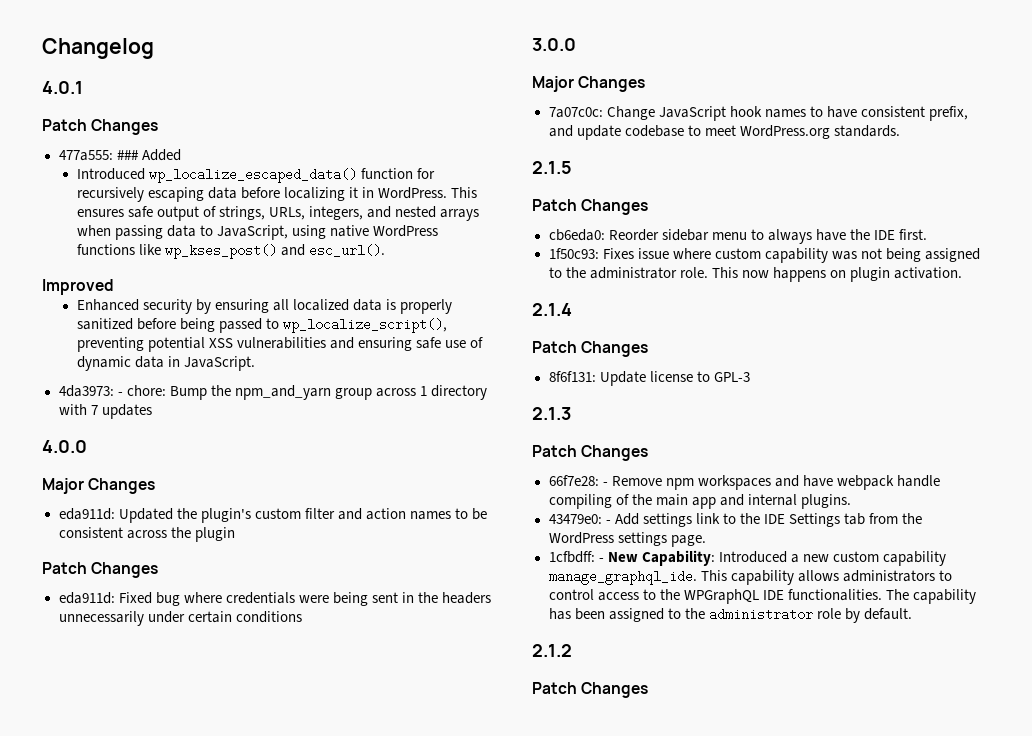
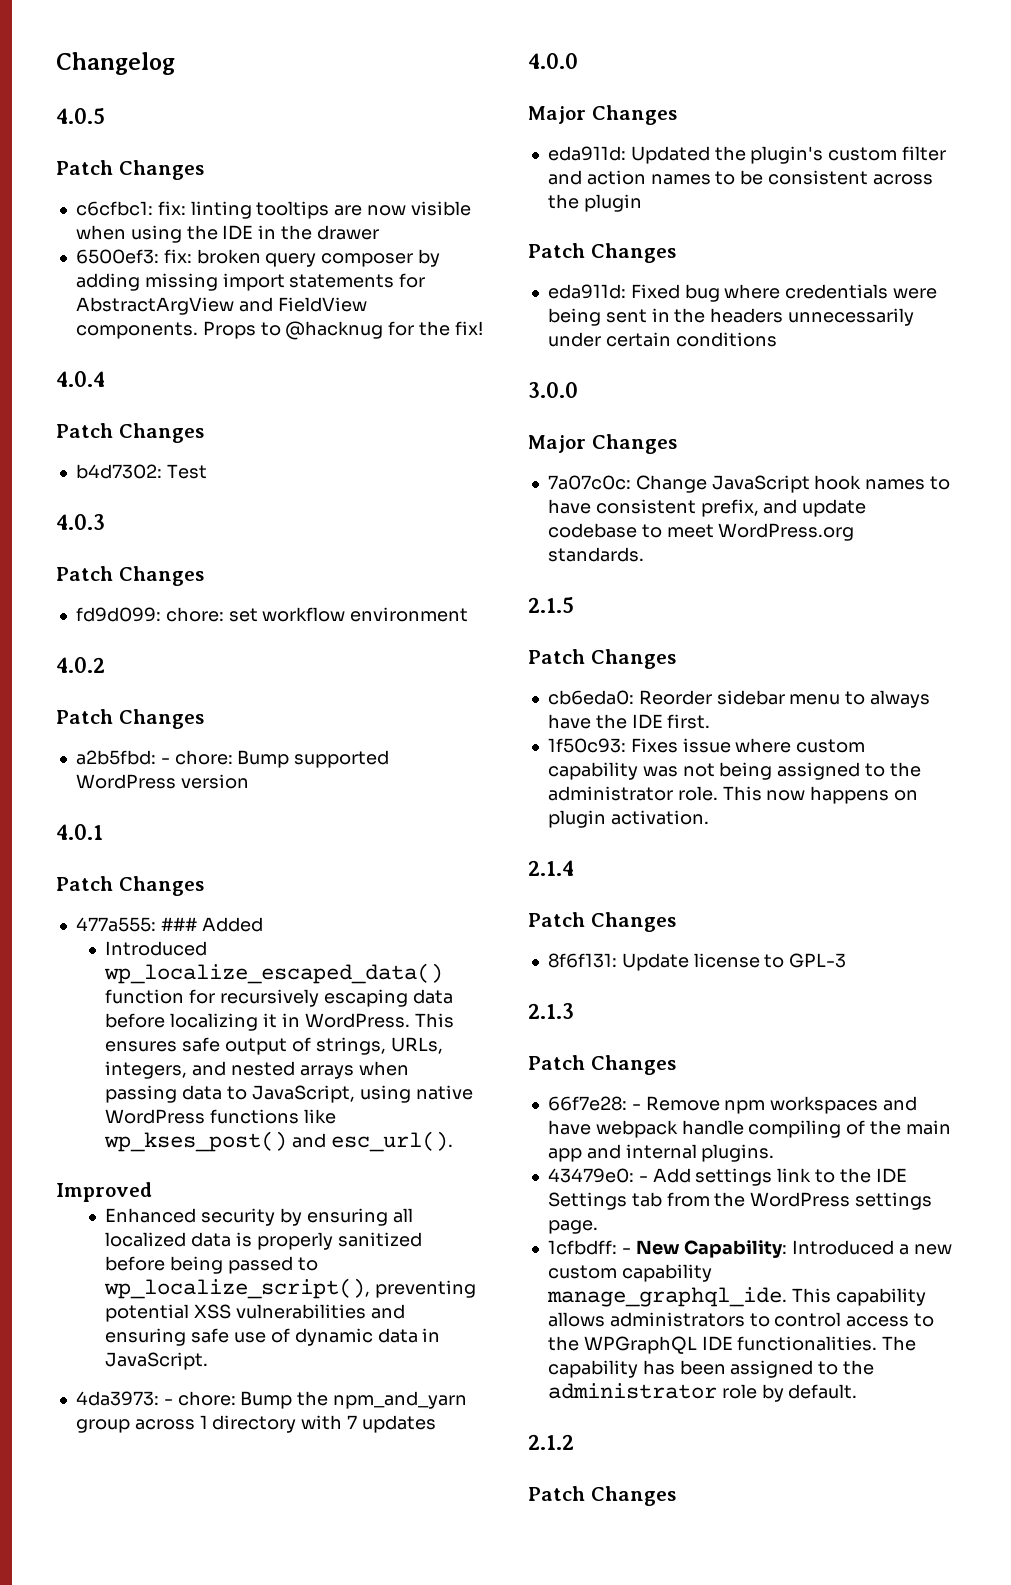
+ 4.0.5
+ Patch Changes
+ c6cfbc1: fix: linting tooltips are now visible when using the IDE in the drawer
+ 6500ef3: fix: broken query composer by adding missing import statements for AbstractArgView and FieldView components. Props to @hacknug for the fix!
+ 4.0.4
+ Patch Changes
+ b4d7302: Test
+ 4.0.3
+ Patch Changes
+ fd9d099: chore: set workflow environment
+ 4.0.2
+ Patch Changes
+ a2b5fbd: - chore: Bump supported WordPress version

